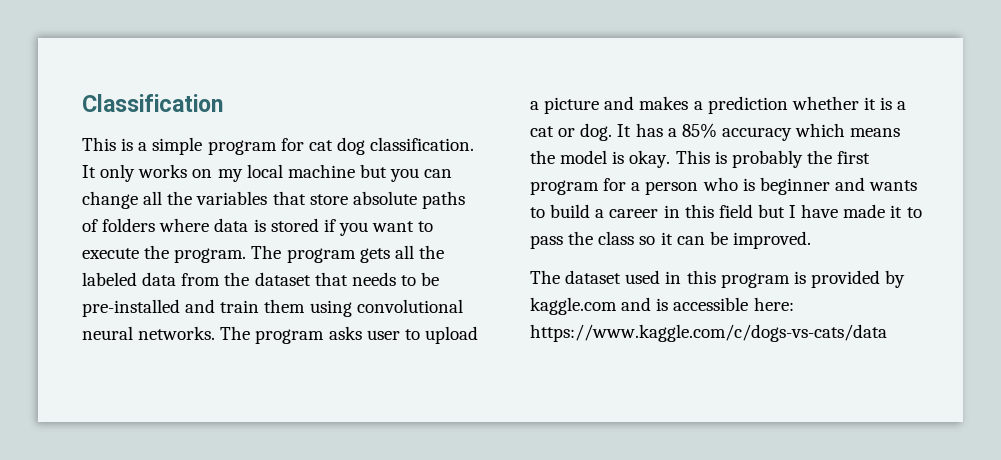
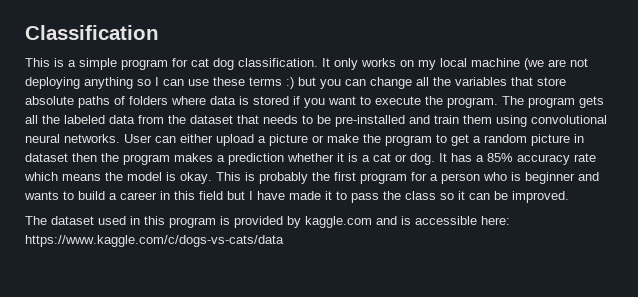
- It only works on my local machine but you can change all the variables that store absolute paths of folders where data is stored if you want to execute the program.
+ It only works on my local machine (we are not deploying anything so I can use these terms :) but you can change all the variables that store absolute paths of folders where data is stored if you want to execute the program.
- The program asks user to upload a picture and makes a prediction whether it is a cat or dog.
+ User can either upload a picture or make the program to get a random picture in dataset then the program makes a prediction whether it is a cat or dog.
- It has a 85% accuracy which means the model is okay.
+ It has a 85% accuracy rate which means the model is okay.

